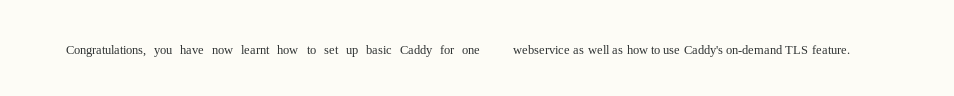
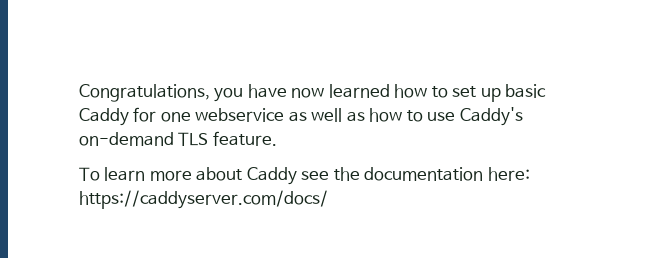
- Congratulations, you have now learnt how to set up basic Caddy for one webservice as well as how to use Caddy's on-demand TLS feature.
+ Congratulations, you have now learned how to set up basic Caddy for one webservice as well as how to use Caddy's on-demand TLS feature.
+ To learn more about Caddy see the documentation here: https://caddyserver.com/docs/

